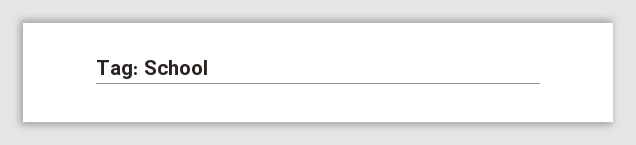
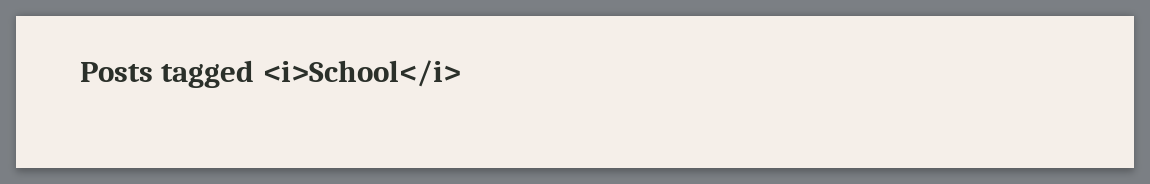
- Tag: School
+ Posts tagged <i>School</i>

